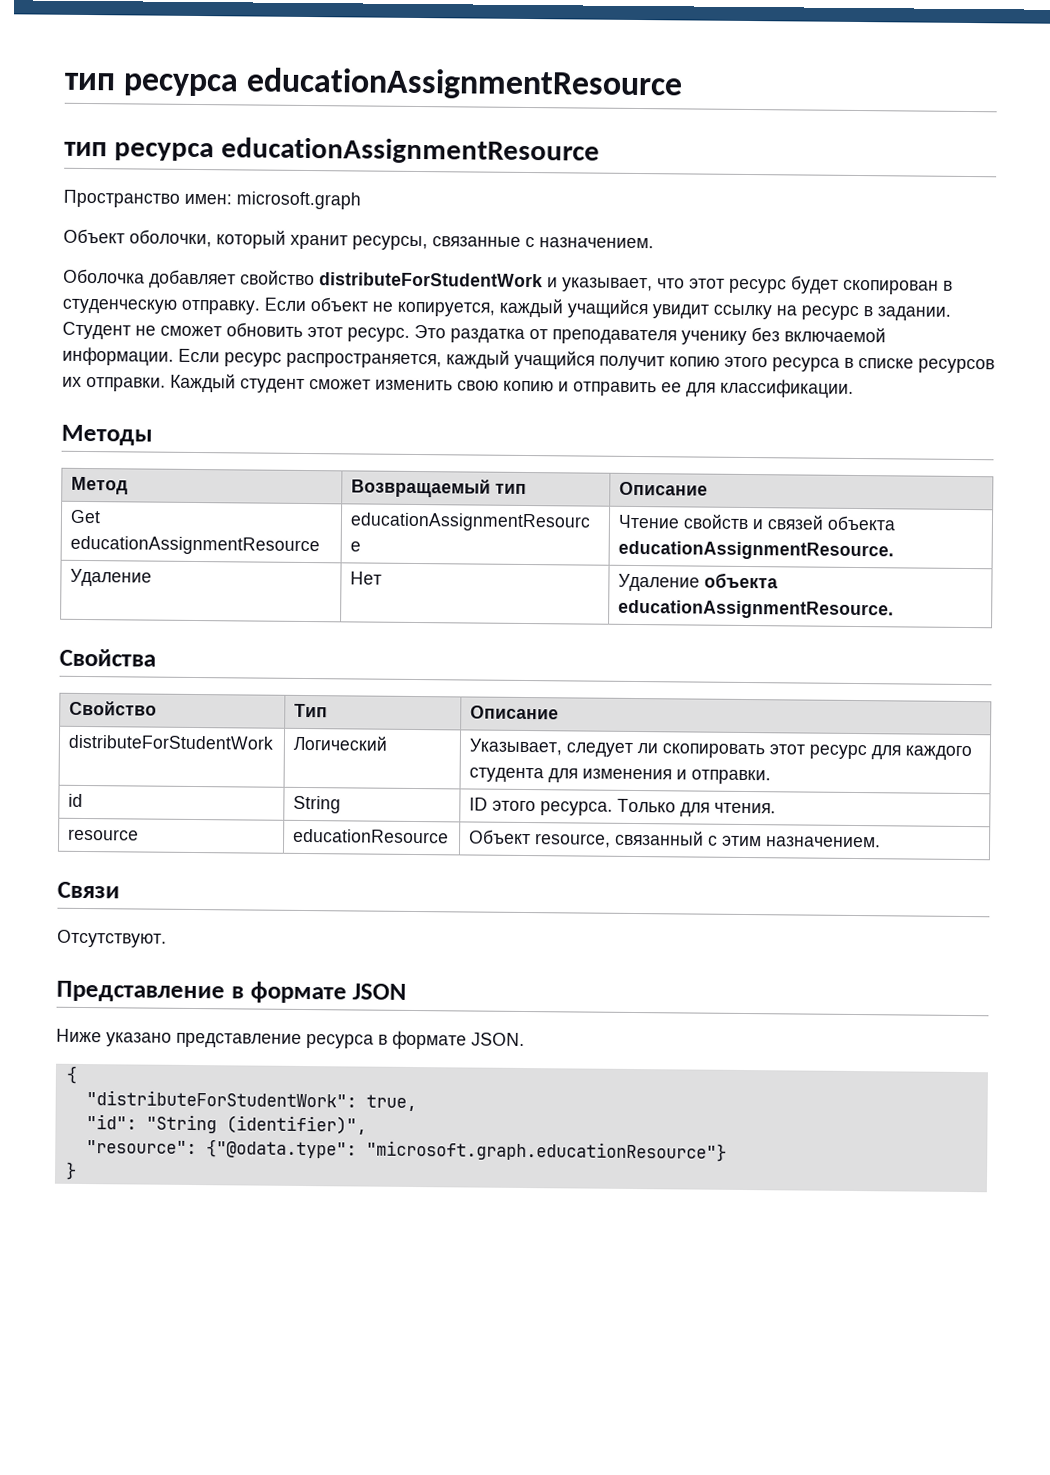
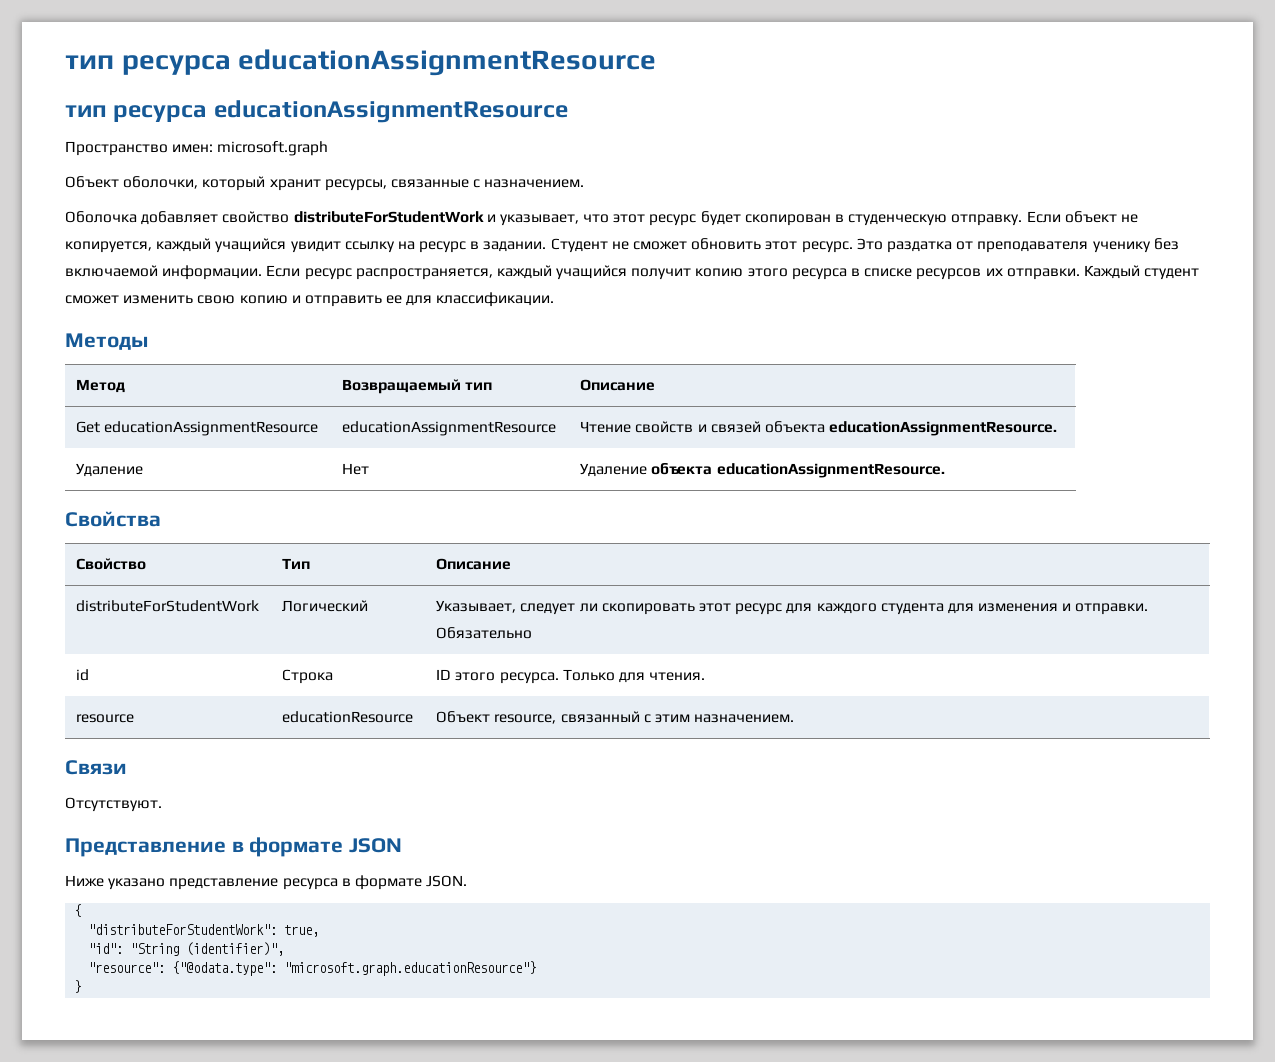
- distributeForStudentWork | Логический | Указывает, следует ли скопировать этот ресурс для каждого студента для изменения и отправки.
+ distributeForStudentWork | Логический | Указывает, следует ли скопировать этот ресурс для каждого студента для изменения и отправки. Обязательно
- id | String | ID этого ресурса. Только для чтения.
+ id | Строка | ID этого ресурса. Только для чтения.

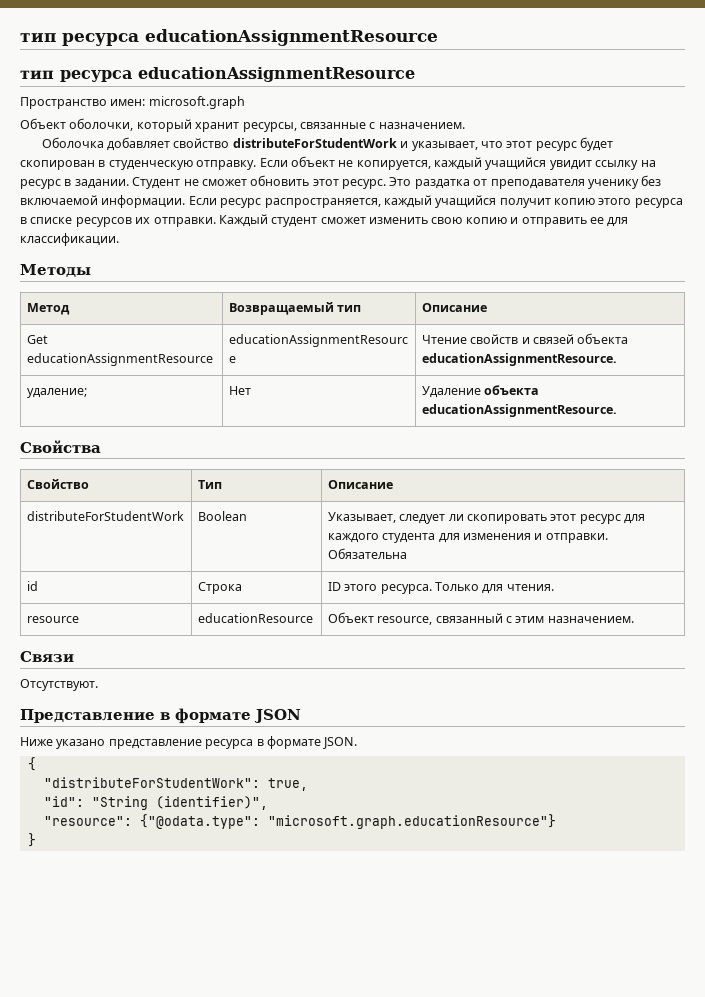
- Удаление | Нет | Удаление объекта educationAssignmentResource.
+ удаление; | Нет | Удаление объекта educationAssignmentResource.
- distributeForStudentWork | Логический | Указывает, следует ли скопировать этот ресурс для каждого студента для изменения и отправки. Обязательно
+ distributeForStudentWork | Boolean | Указывает, следует ли скопировать этот ресурс для каждого студента для изменения и отправки. Обязательна

